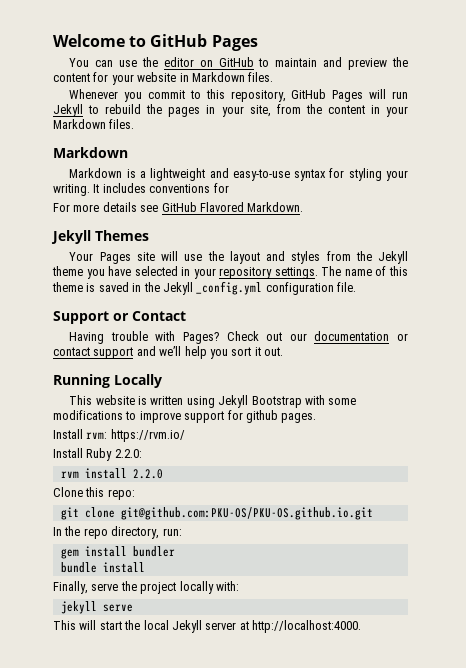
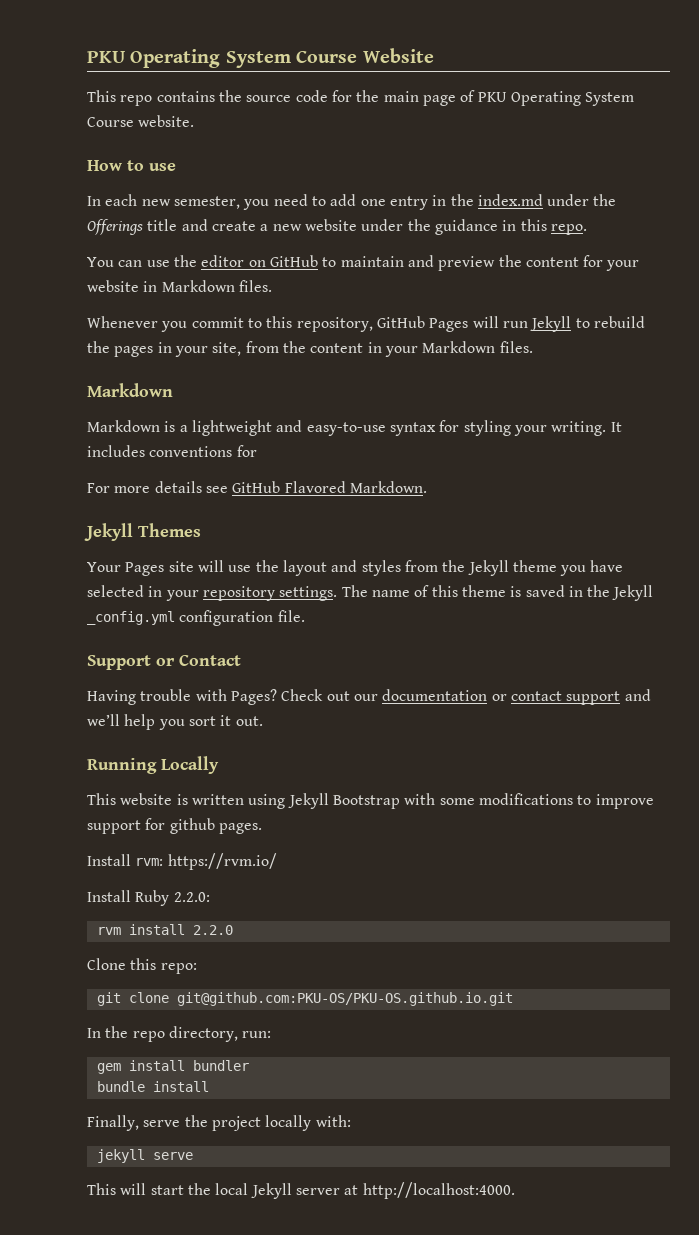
- Welcome to GitHub Pages
+ PKU Operating System Course Website
+ This repo contains the source code for the main page of PKU Operating System Course website.
+ How to use
+ In each new semester, you need to add one entry in the index.md under the Offerings title and create a new website under the guidance in this repo.

